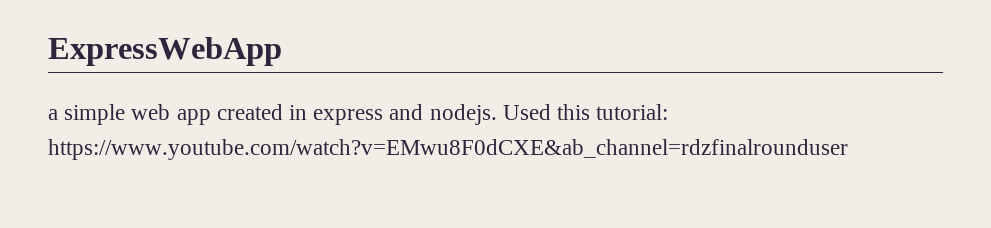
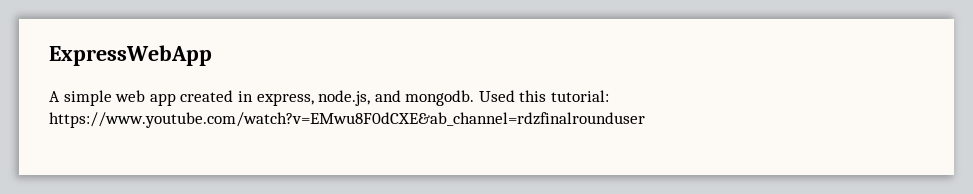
- a simple web app created in express and nodejs.
+ A simple web app created in express, node.js, and mongodb.

